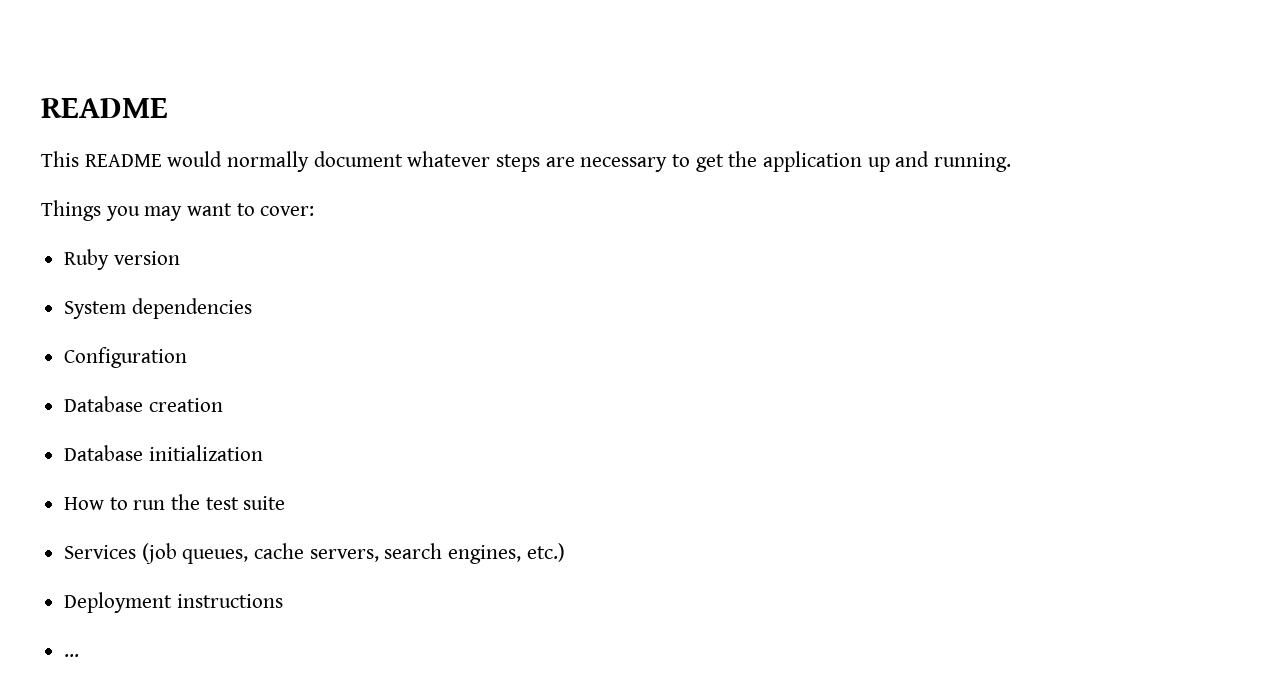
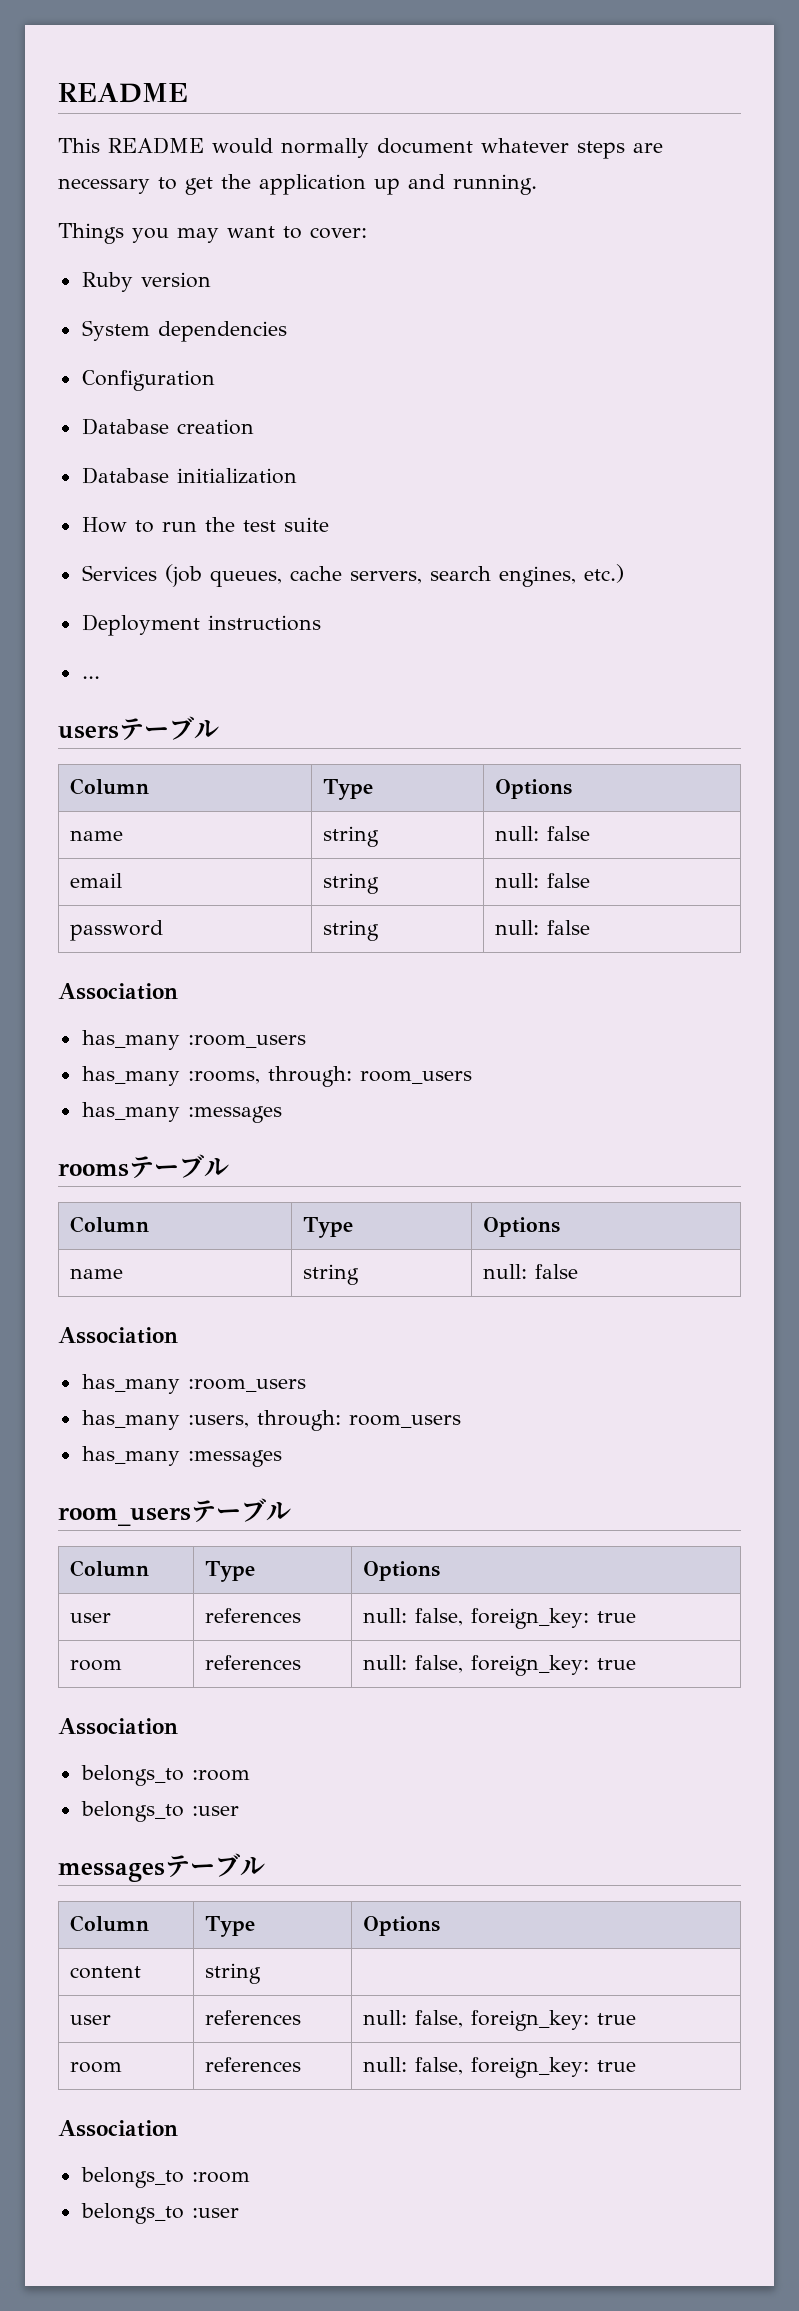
+ usersテーブル
+ Column | Type | Options
+ name | string | null: false
+ email | string | null: false
+ password | string | null: false
+ Association
+ has_many :room_users
+ has_many :rooms, through: room_users
+ has_many :messages
+ roomsテーブル
+ Column | Type | Options
+ name | string | null: false
+ Association
+ has_many :room_users
+ has_many :users, through: room_users
+ has_many :messages
+ room_usersテーブル
+ Column | Type | Options
+ user | references | null: false, foreign_key: true
+ room | references | null: false, foreign_key: true
+ Association
+ belongs_to :room
+ belongs_to :user
+ messagesテーブル
+ Column | Type | Options
+ content | string |
+ user | references | null: false, foreign_key: true
+ room | references | null: false, foreign_key: true
+ Association
+ belongs_to :room
+ belongs_to :user

